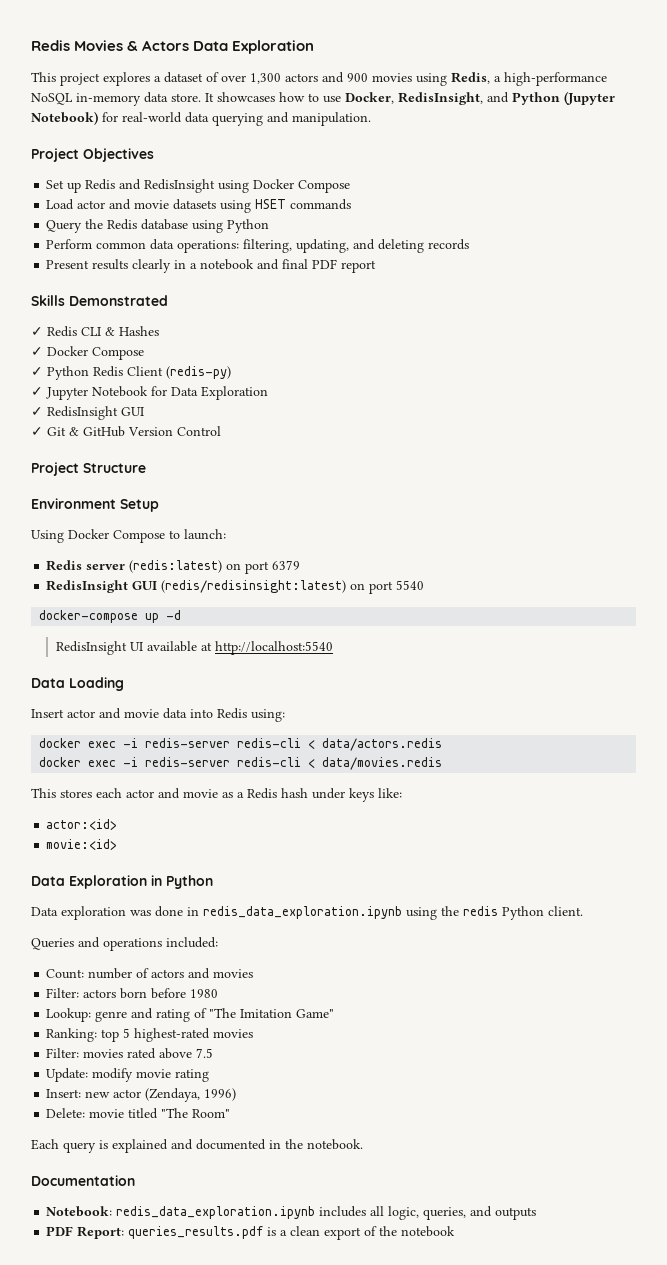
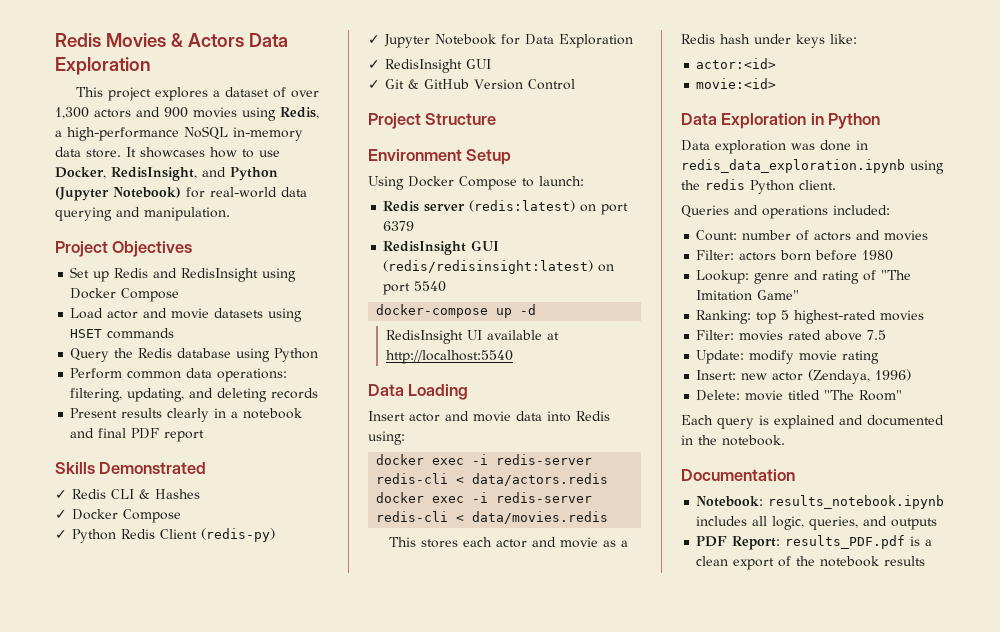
- Notebook: redis_data_exploration.ipynb includes all logic, queries, and outputs
+ Notebook: results_notebook.ipynb includes all logic, queries, and outputs
- PDF Report: queries_results.pdf is a clean export of the notebook
+ PDF Report: results_PDF.pdf is a clean export of the notebook results

